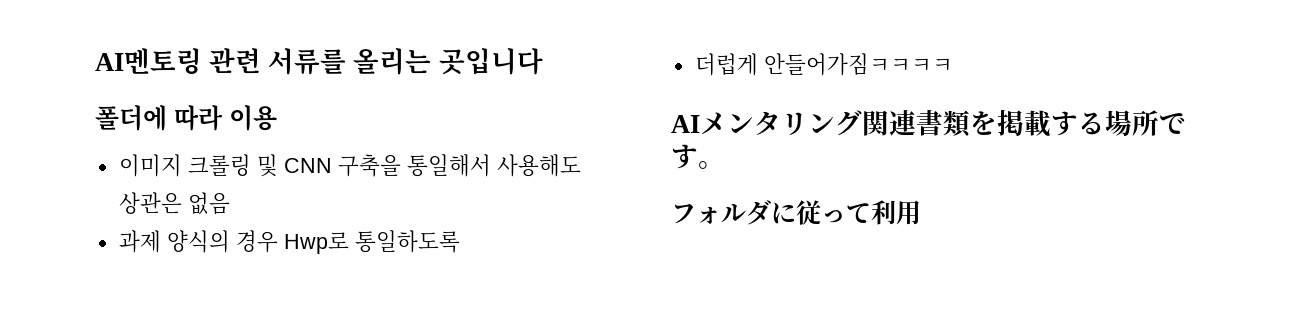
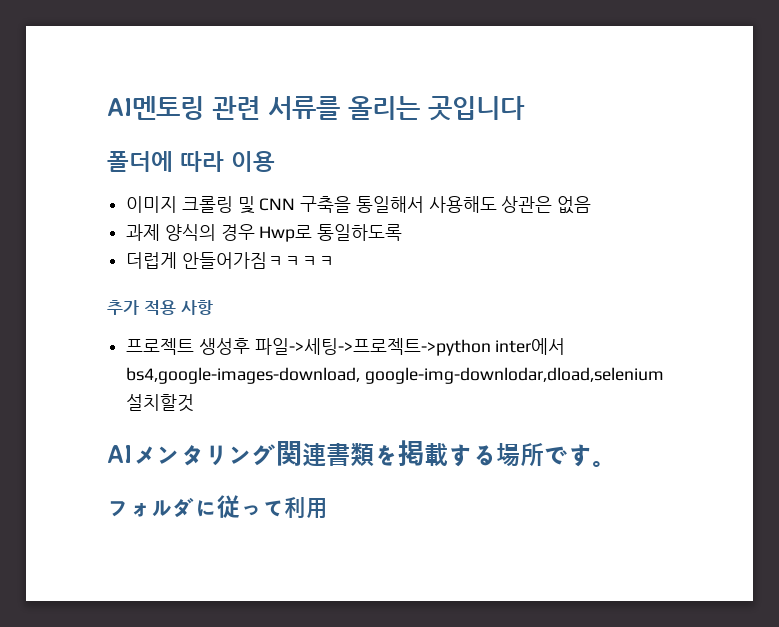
+ 추가 적용 사항
+ 프로젝트 생성후 파일->세팅->프로젝트->python inter에서 bs4,google-images-download, google-img-downlodar,dload,selenium 설치할것

